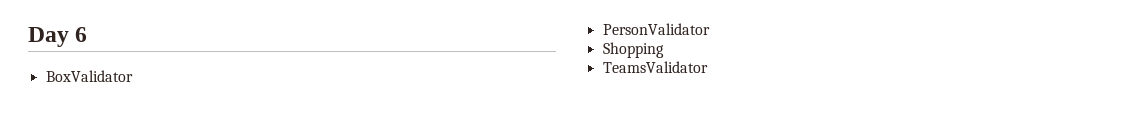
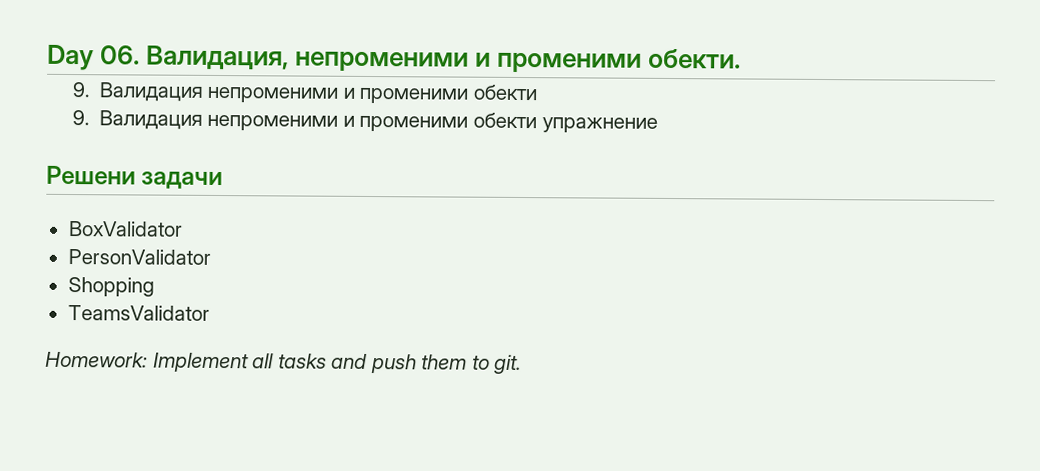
- Day 6
+ Day 06. Валидация, непроменими и променими обекти.
+ 9. Валидация непроменими и променими обекти
+ 9. Валидация непроменими и променими обекти упражнение
+ Решени задачи
  BoxValidator
  PersonValidator
  Shopping
  TeamsValidator
+ Homework: Implement all tasks and push them to git.

